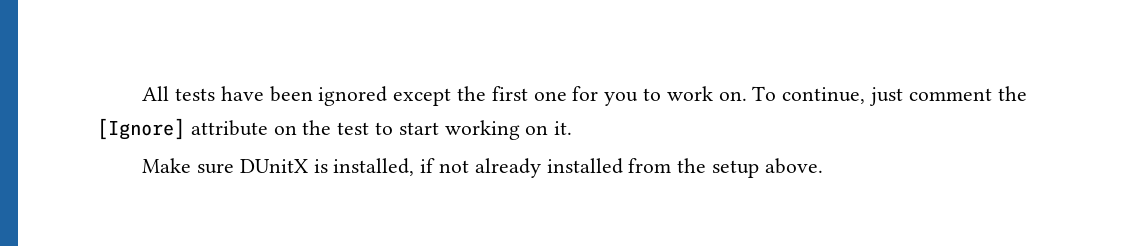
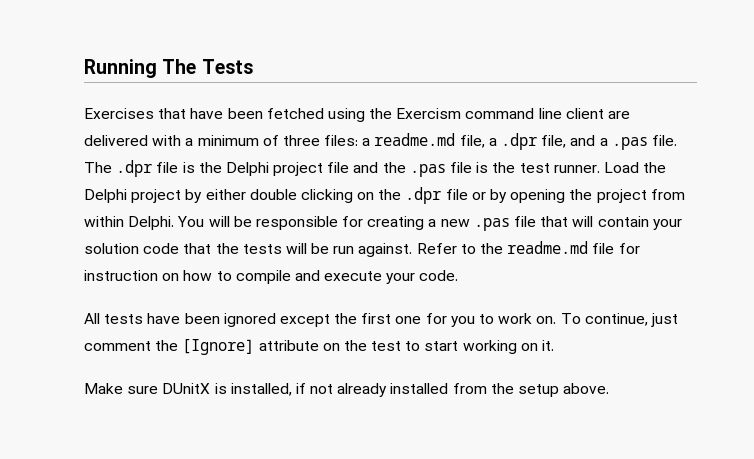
+ Running The Tests
+ Exercises that have been fetched using the Exercism command line client are delivered with a minimum of three files: a readme.md file, a .dpr file, and a .pas file. The .dpr file is the Delphi project file and the .pas file is the test runner. Load the Delphi project by either double clicking on the .dpr file or by opening the project from within Delphi. You will be responsible for creating a new .pas file that will contain your solution code that the tests will be run against. Refer to the readme.md file for instruction on how to compile and execute your code.

